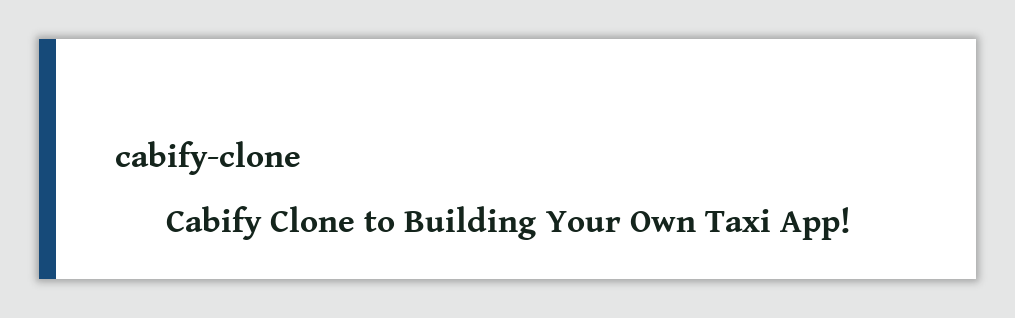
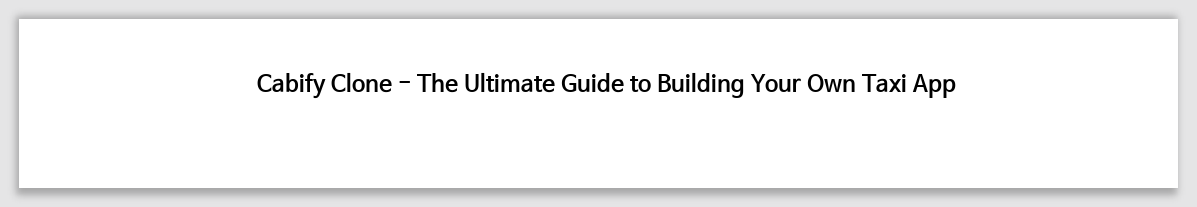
- cabify-clone
- Cabify Clone to Building Your Own Taxi App!
+ Cabify Clone - The Ultimate Guide to Building Your Own Taxi App

